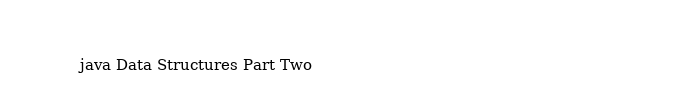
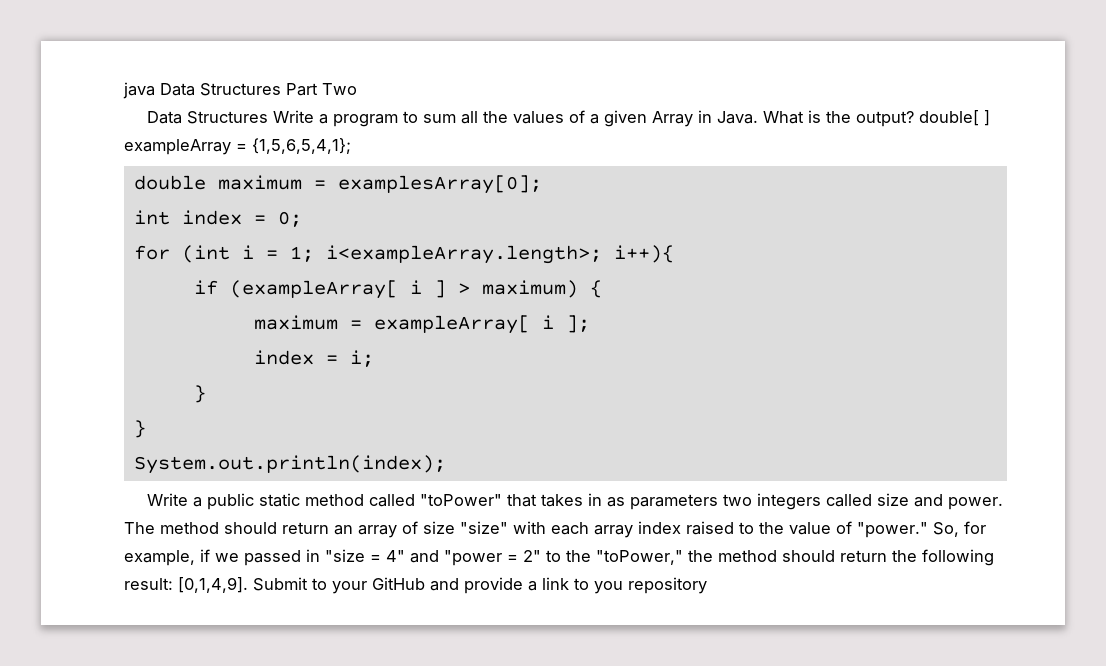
+ Data Structures Write a program to sum all the values of a given Array in Java. What is the output? double[ ] exampleArray = {1,5,6,5,4,1};
+ double maximum = examplesArray[0];
+ int index = 0;
+ for (int i = 1; i<exampleArray.length>; i++){
+ if (exampleArray[ i ] > maximum) {
+ maximum = exampleArray[ i ];
+ index = i;
+ }
+ }
+ System.out.println(index);
+ Write a public static method called "toPower" that takes in as parameters two integers called size and power. The method should return an array of size "size" with each array index raised to the value of "power." So, for example, if we passed in "size = 4" and "power = 2" to the "toPower," the method should return the following result: [0,1,4,9]. Submit to your GitHub and provide a link to you repository

